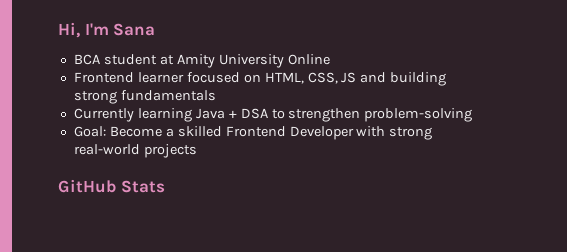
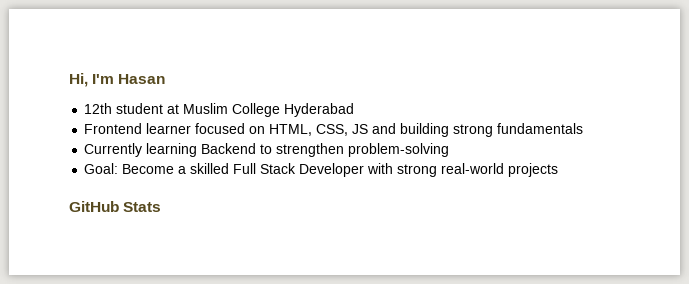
- Hi, I'm Sana
- BCA student at Amity University Online
+ Hi, I'm Hasan
+ 12th student at Muslim College Hyderabad
- Currently learning Java + DSA to strengthen problem-solving
+ Currently learning Backend to strengthen problem-solving
- Goal: Become a skilled Frontend Developer with strong real-world projects
+ Goal: Become a skilled Full Stack Developer with strong real-world projects

